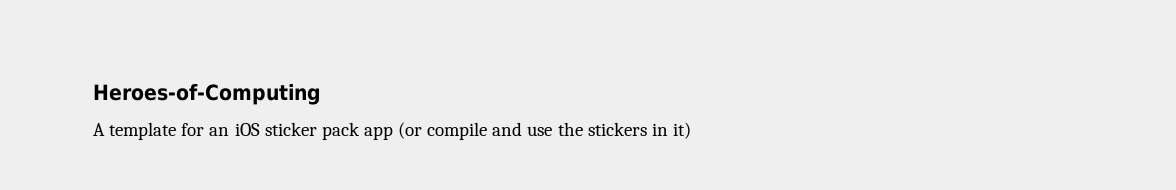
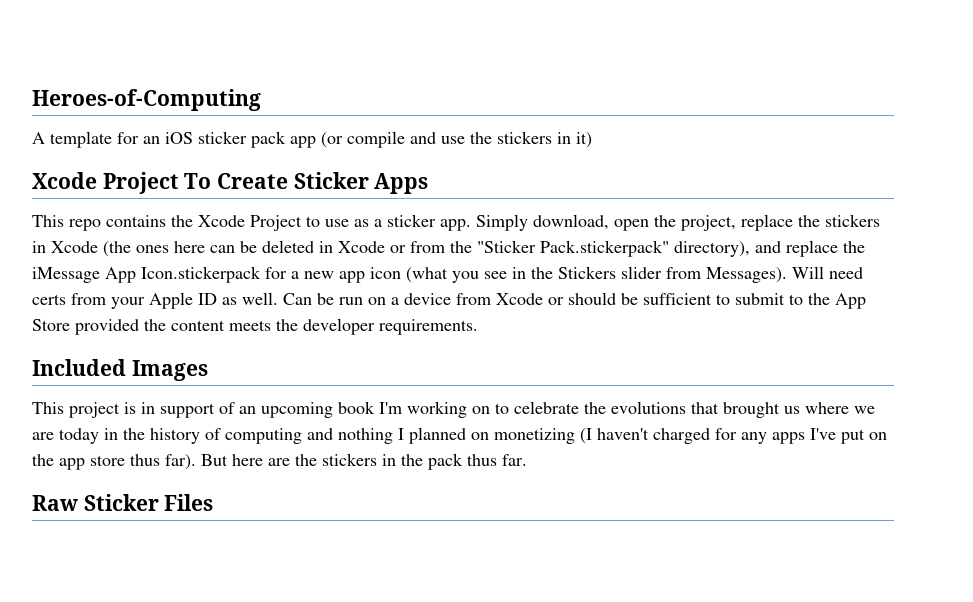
+ Xcode Project To Create Sticker Apps
+ This repo contains the Xcode Project to use as a sticker app. Simply download, open the project, replace the stickers in Xcode (the ones here can be deleted in Xcode or from the "Sticker Pack.stickerpack" directory), and replace the iMessage App Icon.stickerpack for a new app icon (what you see in the Stickers slider from Messages). Will need certs from your Apple ID as well. Can be run on a device from Xcode or should be sufficient to submit to the App Store provided the content meets the developer requirements.
+ Included Images
+ This project is in support of an upcoming book I'm working on to celebrate the evolutions that brought us where we are today in the history of computing and nothing I planned on monetizing (I haven't charged for any apps I've put on the app store thus far). But here are the stickers in the pack thus far.
+ Raw Sticker Files

